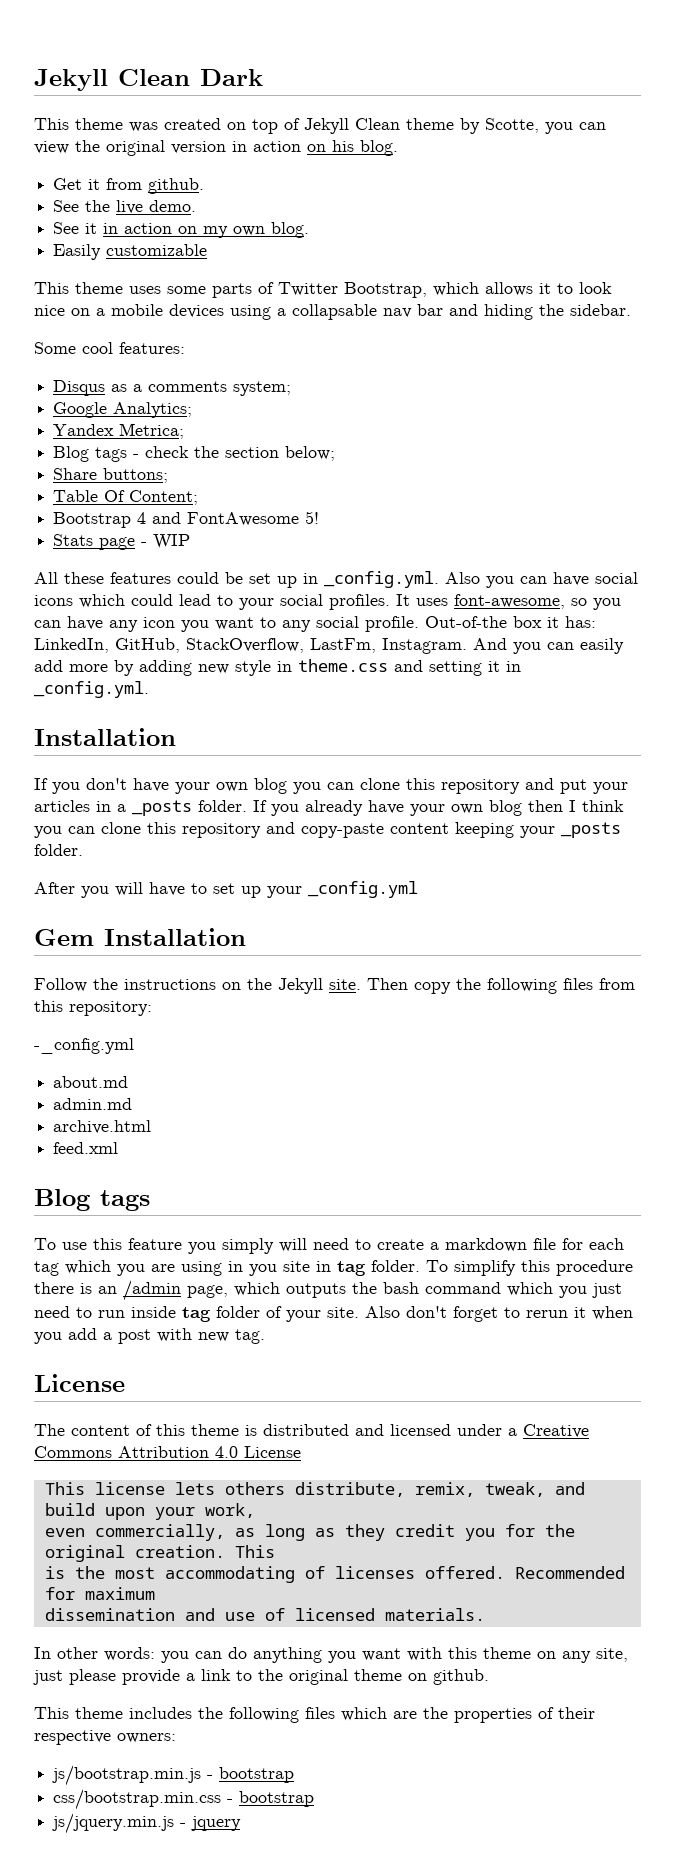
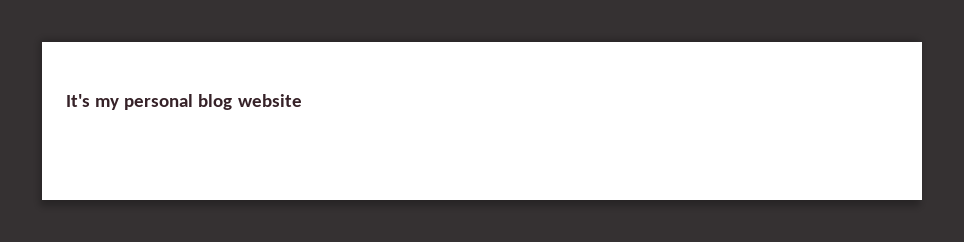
- Jekyll Clean Dark
- This theme was created on top of Jekyll Clean theme by Scotte, you can view the original version in action on his blog.
- Get it from github.
- See the live demo.
- See it in action on my own blog.
- Easily customizable
- This theme uses some parts of Twitter Bootstrap, which allows it to look nice on a mobile devices using a collapsable nav bar and hiding the sidebar.
- Some cool features:
- Disqus as a comments system;
- Google Analytics;
- Yandex Metrica;
- Blog tags - check the section below;
- Share buttons;
- Table Of Content;
- Bootstrap 4 and FontAwesome 5!
- Stats page - WIP
- All these features could be set up in _config.yml. Also you can have social icons which could lead to your social profiles. It uses font-awesome, so you can have any icon you want to any social profile. Out-of-the box it has: LinkedIn, GitHub, StackOverflow, LastFm, Instagram. And you can easily add more by adding new style in theme.css and setting it in _config.yml.
- Installation
- If you don't have your own blog you can clone this repository and put your articles in a _posts folder. If you already have your own blog then I think you can clone this repository and copy-paste content keeping your _posts folder.
- After you will have to set up your _config.yml
- Gem Installation
- Follow the instructions on the Jekyll site. Then copy the following files from this repository:
- -_config.yml
- about.md
- admin.md
- archive.html
- feed.xml
- Blog tags
- To use this feature you simply will need to create a markdown file for each tag which you are using in you site in tag folder. To simplify this procedure there is an /admin page, which outputs the bash command which you just need to run inside tag folder of your site. Also don't forget to rerun it when you add a post with new tag.
- License
- The content of this theme is distributed and licensed under a Creative Commons Attribution 4.0 License
- This license lets others distribute, remix, tweak, and build upon your work,
- even commercially, as long as they credit you for the original creation. This
- is the most accommodating of licenses offered. Recommended for maximum
- dissemination and use of licensed materials.
- In other words: you can do anything you want with this theme on any site, just please provide a link to the original theme on github.
- This theme includes the following files which are the properties of their respective owners:
- js/bootstrap.min.js - bootstrap
- css/bootstrap.min.css - bootstrap
- js/jquery.min.js - jquery
+ It's my personal blog website

